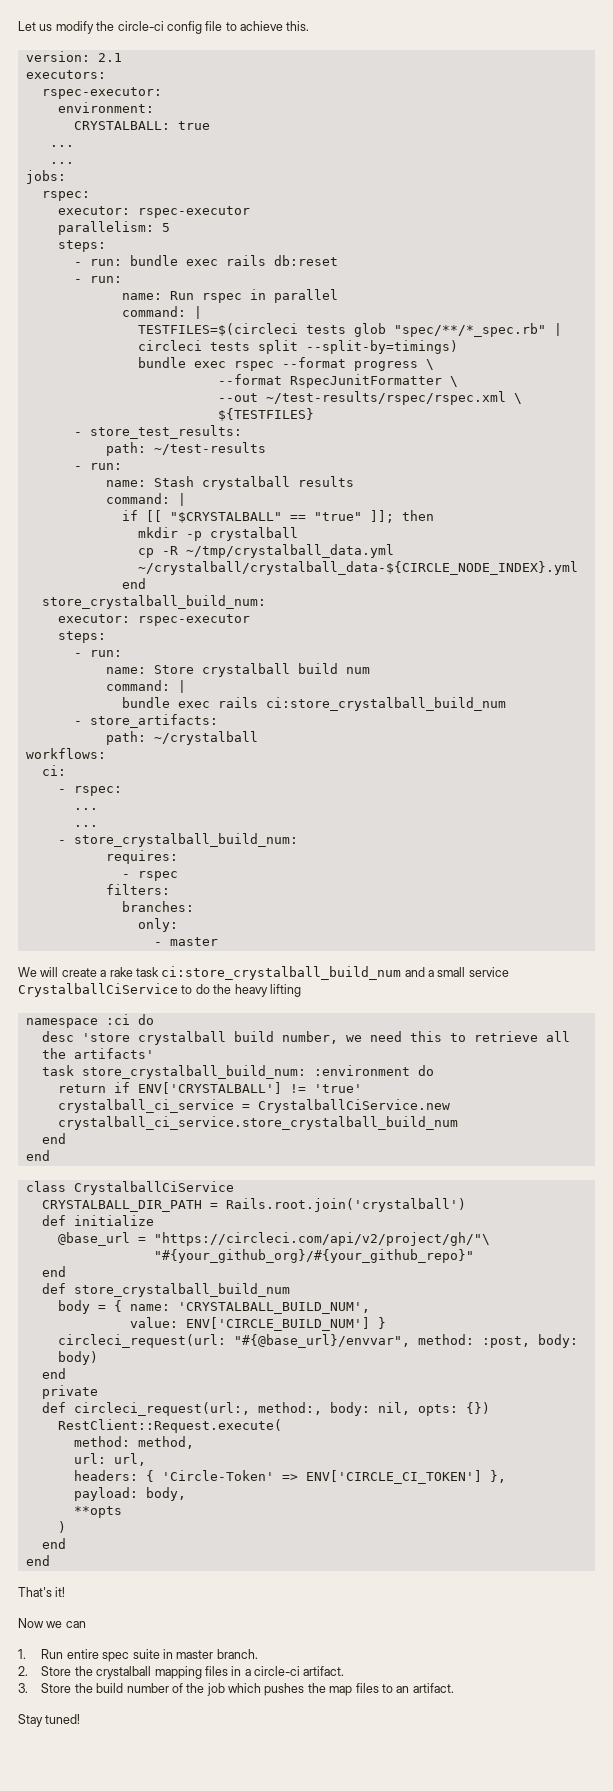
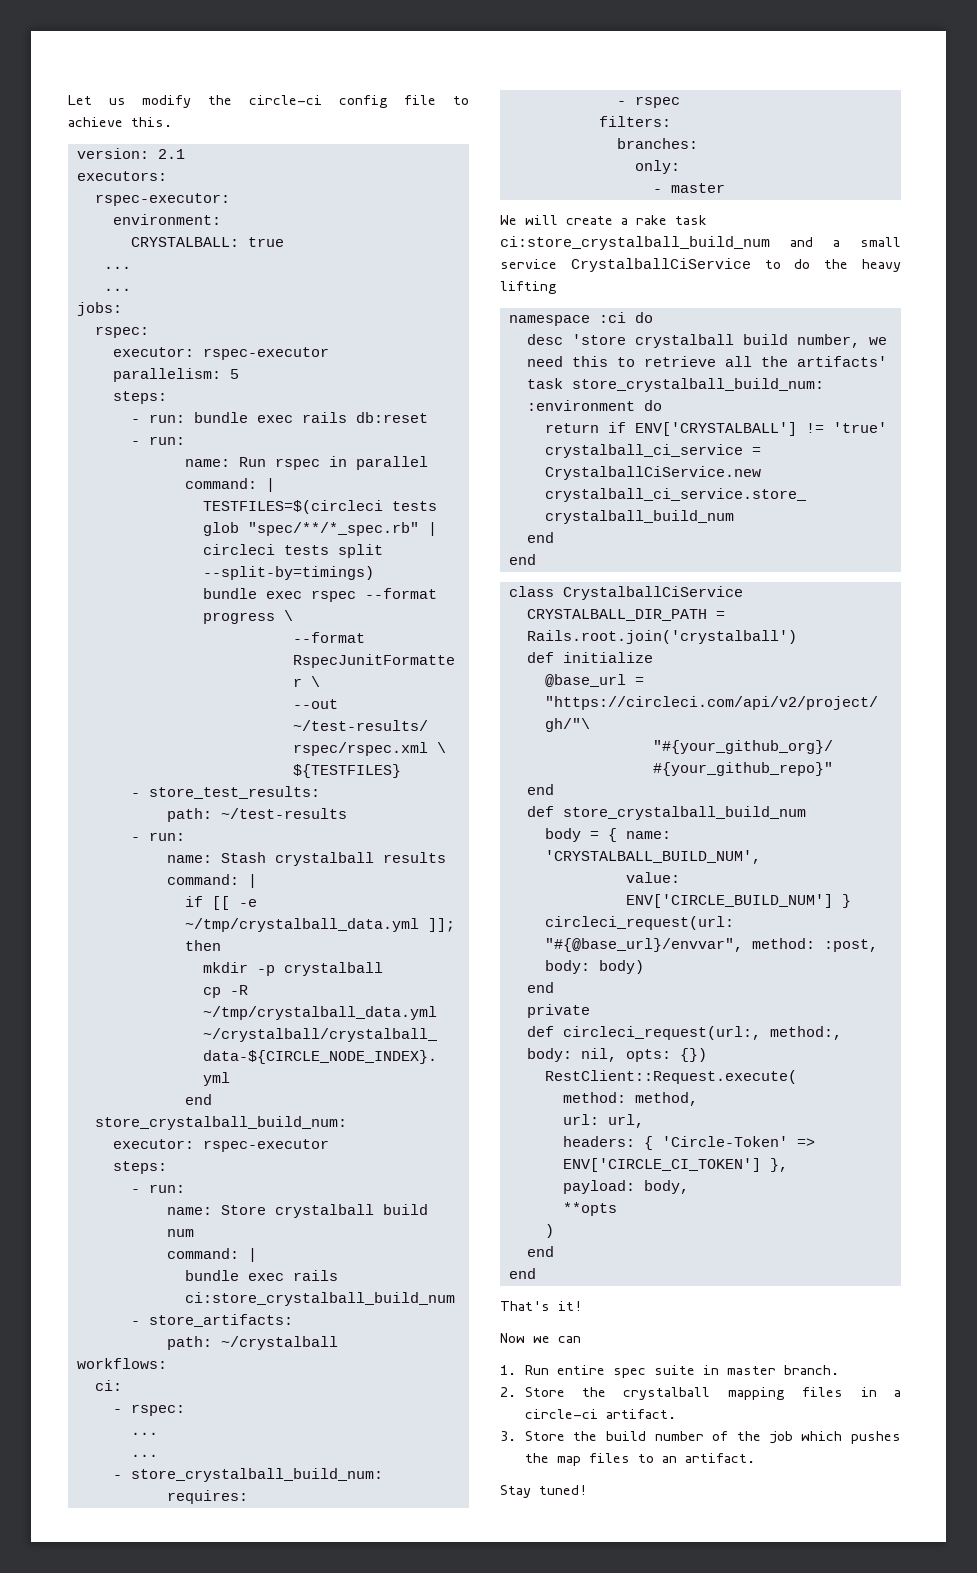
- if [[ "$CRYSTALBALL" == "true" ]]; then
+ if [[ -e ~/tmp/crystalball_data.yml ]]; then

